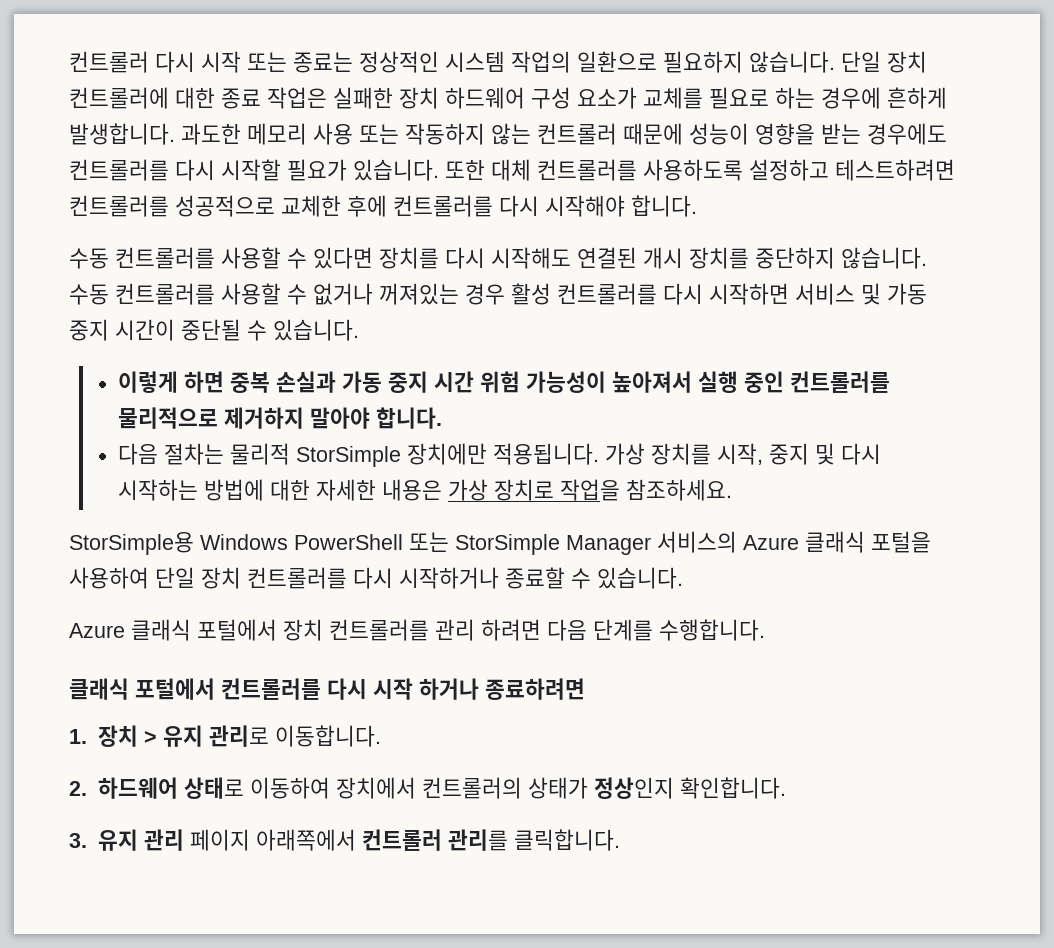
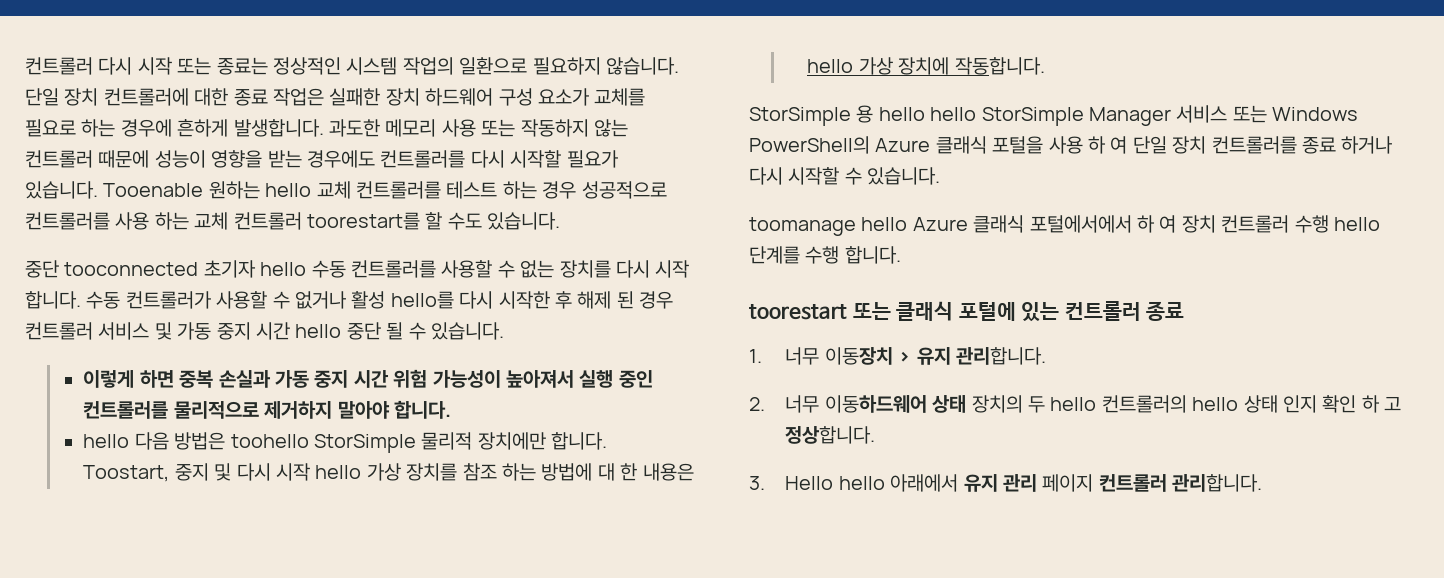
- 또한 대체 컨트롤러를 사용하도록 설정하고 테스트하려면 컨트롤러를 성공적으로 교체한 후에 컨트롤러를 다시 시작해야 합니다.
- 수동 컨트롤러를 사용할 수 있다면 장치를 다시 시작해도 연결된 개시 장치를 중단하지 않습니다. 수동 컨트롤러를 사용할 수 없거나 꺼져있는 경우 활성 컨트롤러를 다시 시작하면 서비스 및 가동 중지 시간이 중단될 수 있습니다.
+ Tooenable 원하는 hello 교체 컨트롤러를 테스트 하는 경우 성공적으로 컨트롤러를 사용 하는 교체 컨트롤러 toorestart를 할 수도 있습니다.
+ 중단 tooconnected 초기자 hello 수동 컨트롤러를 사용할 수 없는 장치를 다시 시작 합니다. 수동 컨트롤러가 사용할 수 없거나 활성 hello를 다시 시작한 후 해제 된 경우 컨트롤러 서비스 및 가동 중지 시간 hello 중단 될 수 있습니다.
- 다음 절차는 물리적 StorSimple 장치에만 적용됩니다. 가상 장치를 시작, 중지 및 다시 시작하는 방법에 대한 자세한 내용은 가상 장치로 작업을 참조하세요.
- StorSimple용 Windows PowerShell 또는 StorSimple Manager 서비스의 Azure 클래식 포털을 사용하여 단일 장치 컨트롤러를 다시 시작하거나 종료할 수 있습니다.
- Azure 클래식 포털에서 장치 컨트롤러를 관리 하려면 다음 단계를 수행합니다.
- 클래식 포털에서 컨트롤러를 다시 시작 하거나 종료하려면
- 1. 장치 > 유지 관리로 이동합니다.
- 2. 하드웨어 상태로 이동하여 장치에서 컨트롤러의 상태가 정상인지 확인합니다.
- 3. 유지 관리 페이지 아래쪽에서 컨트롤러 관리를 클릭합니다.
+ hello 다음 방법은 toohello StorSimple 물리적 장치에만 합니다. Toostart, 중지 및 다시 시작 hello 가상 장치를 참조 하는 방법에 대 한 내용은 hello 가상 장치에 작동합니다.
+ StorSimple 용 hello hello StorSimple Manager 서비스 또는 Windows PowerShell의 Azure 클래식 포털을 사용 하 여 단일 장치 컨트롤러를 종료 하거나 다시 시작할 수 있습니다.
+ toomanage hello Azure 클래식 포털에서에서 하 여 장치 컨트롤러 수행 hello 단계를 수행 합니다.
+ toorestart 또는 클래식 포털에 있는 컨트롤러 종료
+ 1. 너무 이동장치 > 유지 관리합니다.
+ 2. 너무 이동하드웨어 상태 장치의 두 hello 컨트롤러의 hello 상태 인지 확인 하 고 정상합니다.
+ 3. Hello hello 아래에서 유지 관리 페이지 컨트롤러 관리합니다.

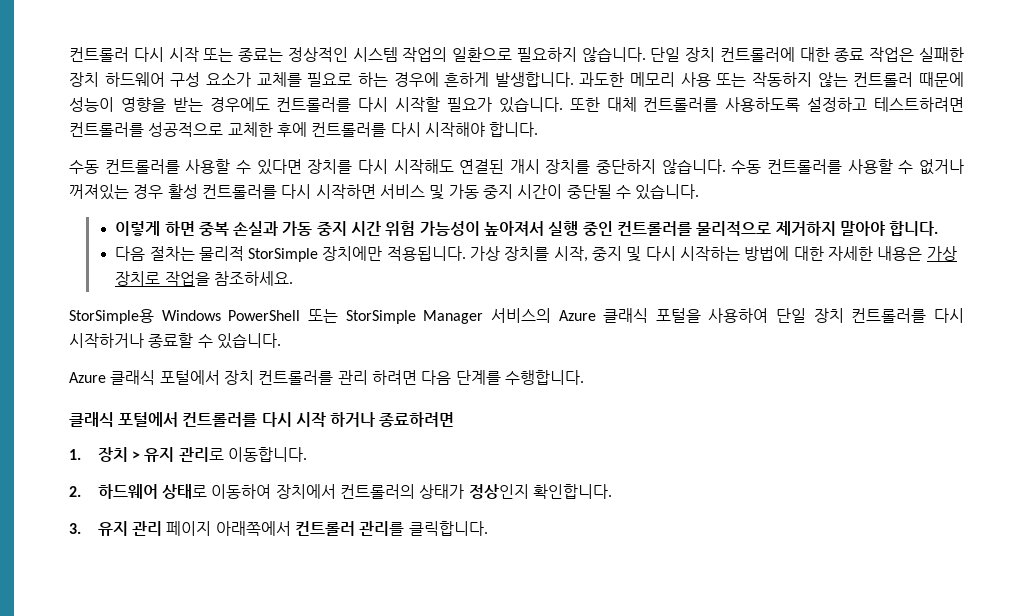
- Tooenable 원하는 hello 교체 컨트롤러를 테스트 하는 경우 성공적으로 컨트롤러를 사용 하는 교체 컨트롤러 toorestart를 할 수도 있습니다.
- 중단 tooconnected 초기자 hello 수동 컨트롤러를 사용할 수 없는 장치를 다시 시작 합니다. 수동 컨트롤러가 사용할 수 없거나 활성 hello를 다시 시작한 후 해제 된 경우 컨트롤러 서비스 및 가동 중지 시간 hello 중단 될 수 있습니다.
+ 또한 대체 컨트롤러를 사용하도록 설정하고 테스트하려면 컨트롤러를 성공적으로 교체한 후에 컨트롤러를 다시 시작해야 합니다.
+ 수동 컨트롤러를 사용할 수 있다면 장치를 다시 시작해도 연결된 개시 장치를 중단하지 않습니다. 수동 컨트롤러를 사용할 수 없거나 꺼져있는 경우 활성 컨트롤러를 다시 시작하면 서비스 및 가동 중지 시간이 중단될 수 있습니다.
- hello 다음 방법은 toohello StorSimple 물리적 장치에만 합니다. Toostart, 중지 및 다시 시작 hello 가상 장치를 참조 하는 방법에 대 한 내용은 hello 가상 장치에 작동합니다.
- StorSimple 용 hello hello StorSimple Manager 서비스 또는 Windows PowerShell의 Azure 클래식 포털을 사용 하 여 단일 장치 컨트롤러를 종료 하거나 다시 시작할 수 있습니다.
- toomanage hello Azure 클래식 포털에서에서 하 여 장치 컨트롤러 수행 hello 단계를 수행 합니다.
- toorestart 또는 클래식 포털에 있는 컨트롤러 종료
- 1. 너무 이동장치 > 유지 관리합니다.
- 2. 너무 이동하드웨어 상태 장치의 두 hello 컨트롤러의 hello 상태 인지 확인 하 고 정상합니다.
- 3. Hello hello 아래에서 유지 관리 페이지 컨트롤러 관리합니다.
+ 다음 절차는 물리적 StorSimple 장치에만 적용됩니다. 가상 장치를 시작, 중지 및 다시 시작하는 방법에 대한 자세한 내용은 가상 장치로 작업을 참조하세요.
+ StorSimple용 Windows PowerShell 또는 StorSimple Manager 서비스의 Azure 클래식 포털을 사용하여 단일 장치 컨트롤러를 다시 시작하거나 종료할 수 있습니다.
+ Azure 클래식 포털에서 장치 컨트롤러를 관리 하려면 다음 단계를 수행합니다.
+ 클래식 포털에서 컨트롤러를 다시 시작 하거나 종료하려면
+ 1. 장치 > 유지 관리로 이동합니다.
+ 2. 하드웨어 상태로 이동하여 장치에서 컨트롤러의 상태가 정상인지 확인합니다.
+ 3. 유지 관리 페이지 아래쪽에서 컨트롤러 관리를 클릭합니다.

